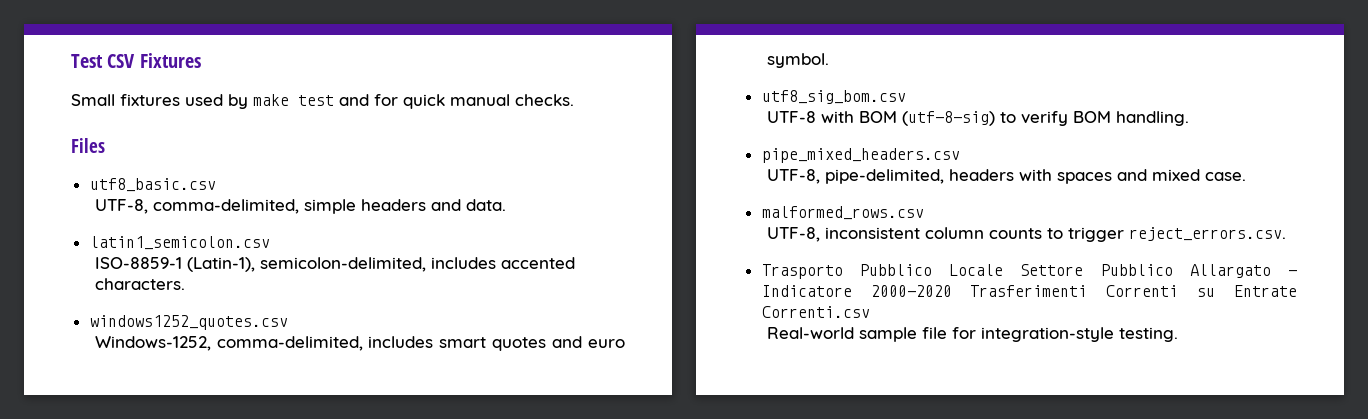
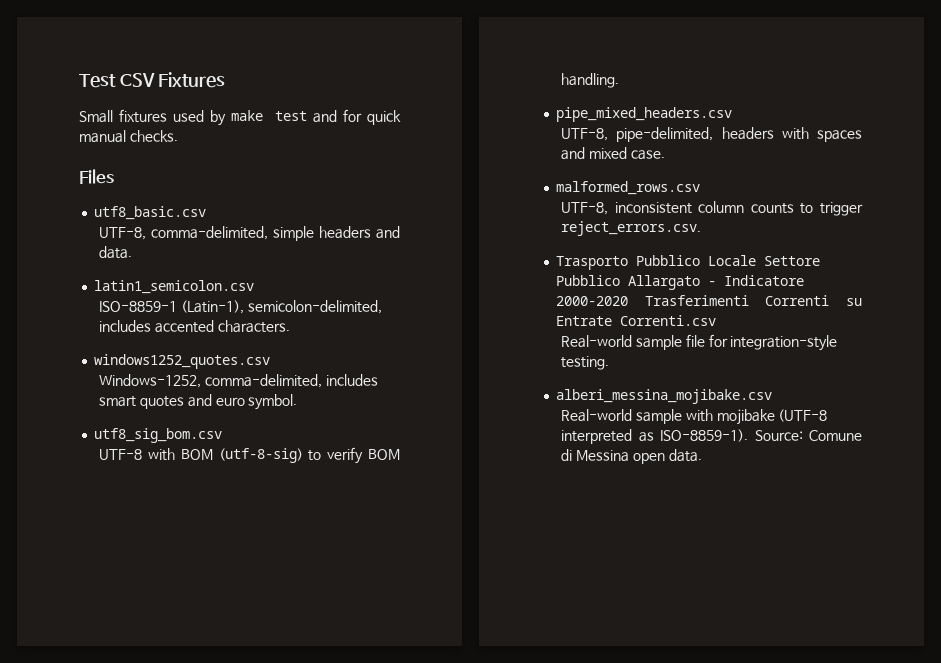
+ alberi_messina_mojibake.csv
+ Real-world sample with mojibake (UTF-8 interpreted as ISO-8859-1). Source: Comune di Messina open data.

